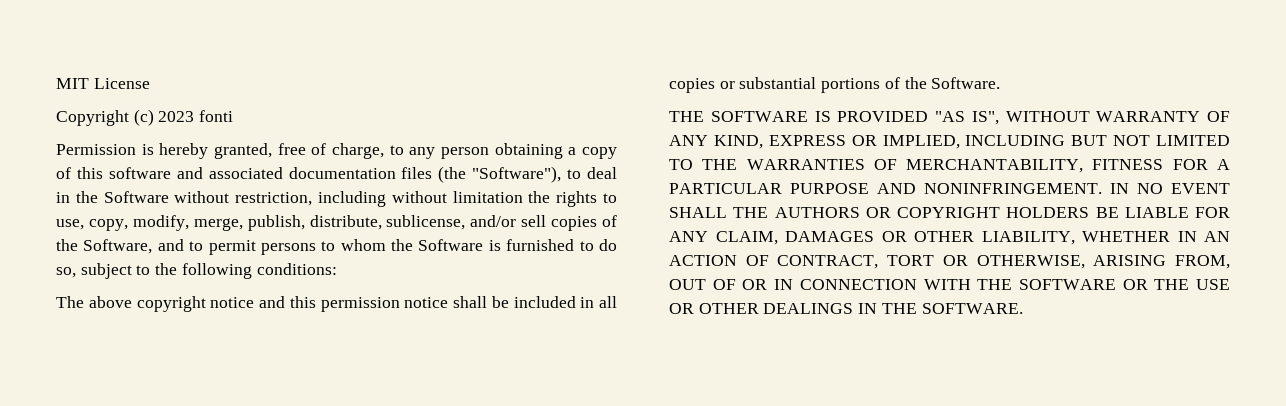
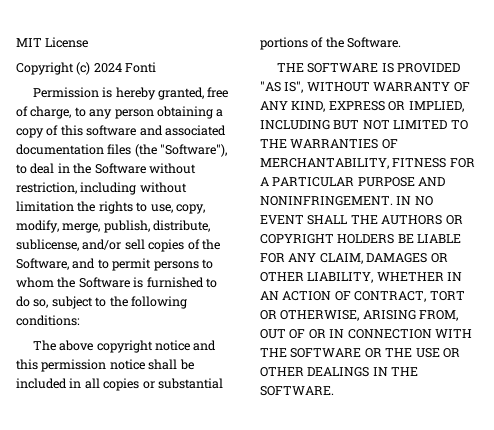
- Copyright (c) 2023 fonti
+ Copyright (c) 2024 Fonti

